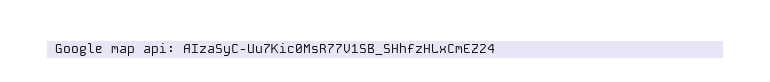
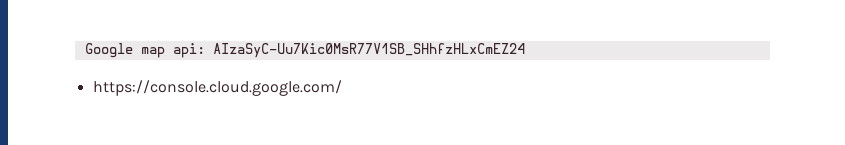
+ https://console.cloud.google.com/

